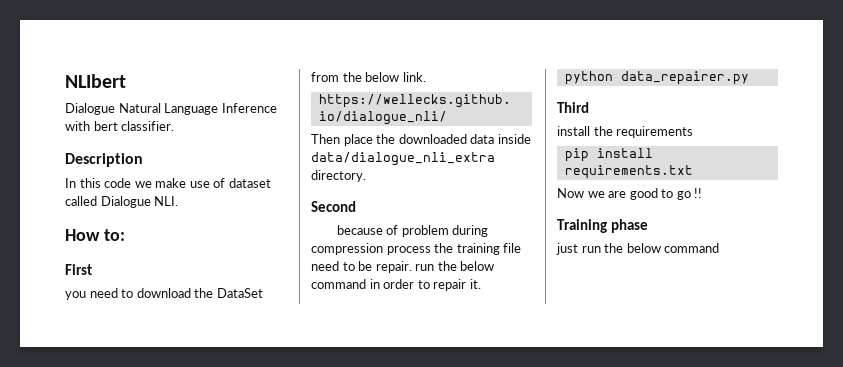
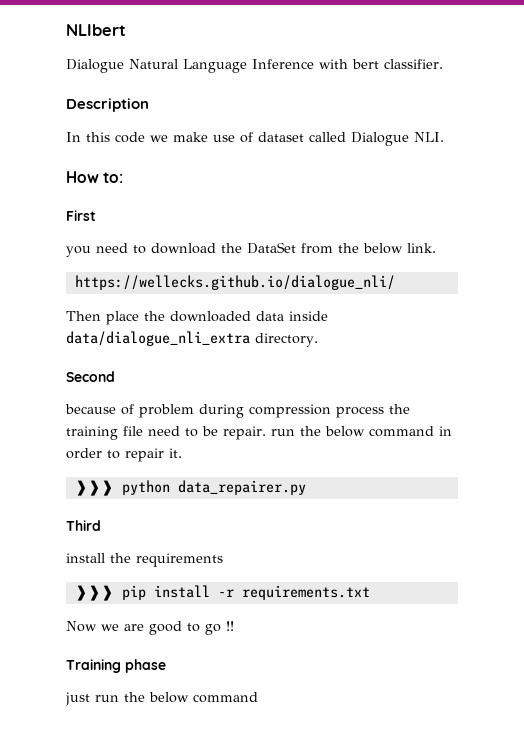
- python data_repairer.py
+ ❱❱❱ python data_repairer.py
- pip install requirements.txt
+ ❱❱❱ pip install -r requirements.txt

